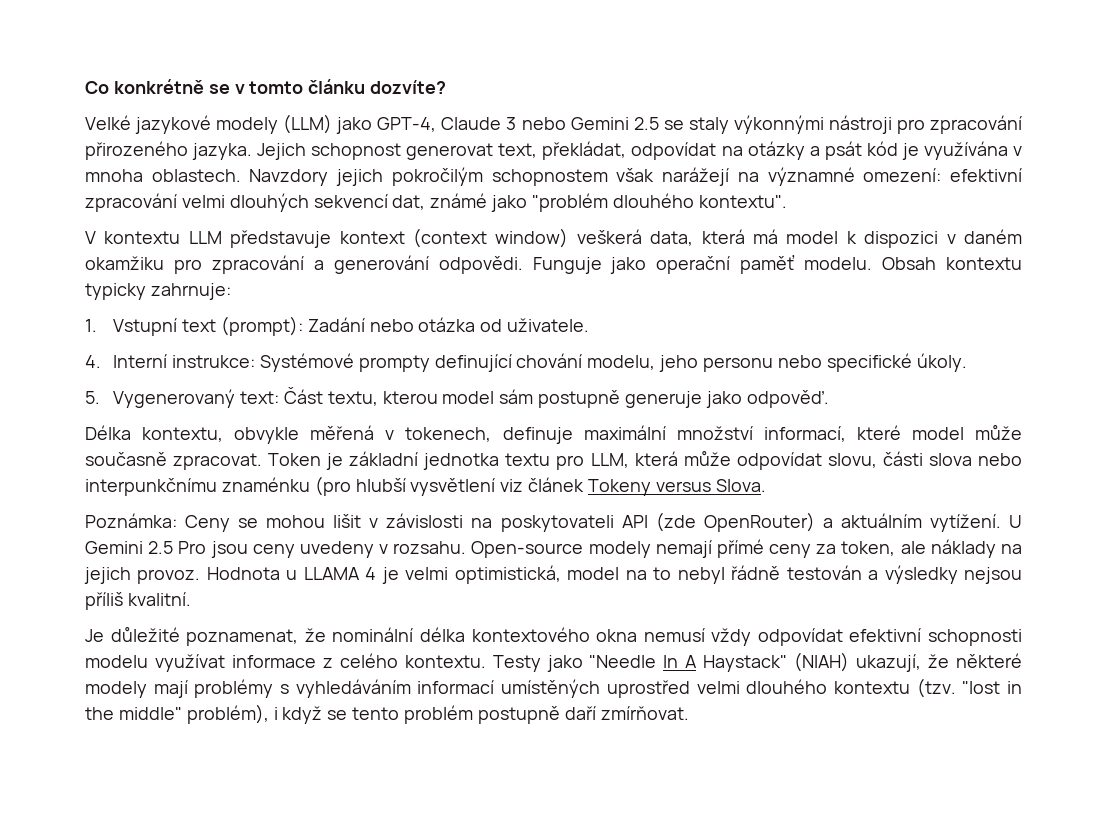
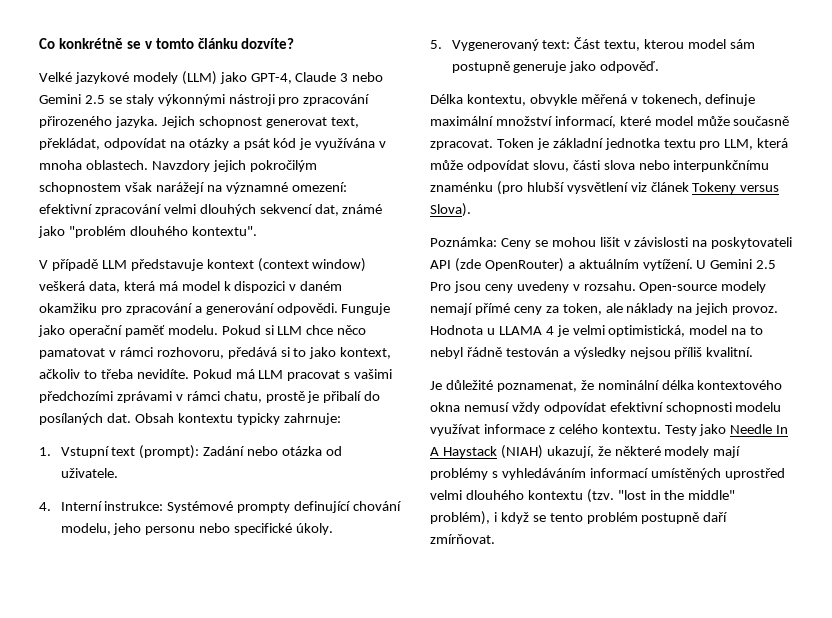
- V kontextu LLM představuje kontext (context window) veškerá data, která má model k dispozici v daném okamžiku pro zpracování a generování odpovědi.
+ V případě LLM představuje kontext (context window) veškerá data, která má model k dispozici v daném okamžiku pro zpracování a generování odpovědi.
+ Pokud si LLM chce něco pamatovat v rámci rozhovoru, předává si to jako kontext, ačkoliv to třeba nevidíte. Pokud má LLM pracovat s vašimi předchozími zprávami v rámci chatu, prostě je přibalí do posílaných dat.
- Token je základní jednotka textu pro LLM, která může odpovídat slovu, části slova nebo interpunkčnímu znaménku (pro hlubší vysvětlení viz článek Tokeny versus Slova.
+ Token je základní jednotka textu pro LLM, která může odpovídat slovu, části slova nebo interpunkčnímu znaménku (pro hlubší vysvětlení viz článek Tokeny versus Slova).
- Testy jako "Needle In A Haystack" (NIAH) ukazují, že některé modely mají problémy s vyhledáváním informací umístěných uprostřed velmi dlouhého kontextu (tzv.
+ Testy jako Needle In A Haystack (NIAH) ukazují, že některé modely mají problémy s vyhledáváním informací umístěných uprostřed velmi dlouhého kontextu (tzv.

